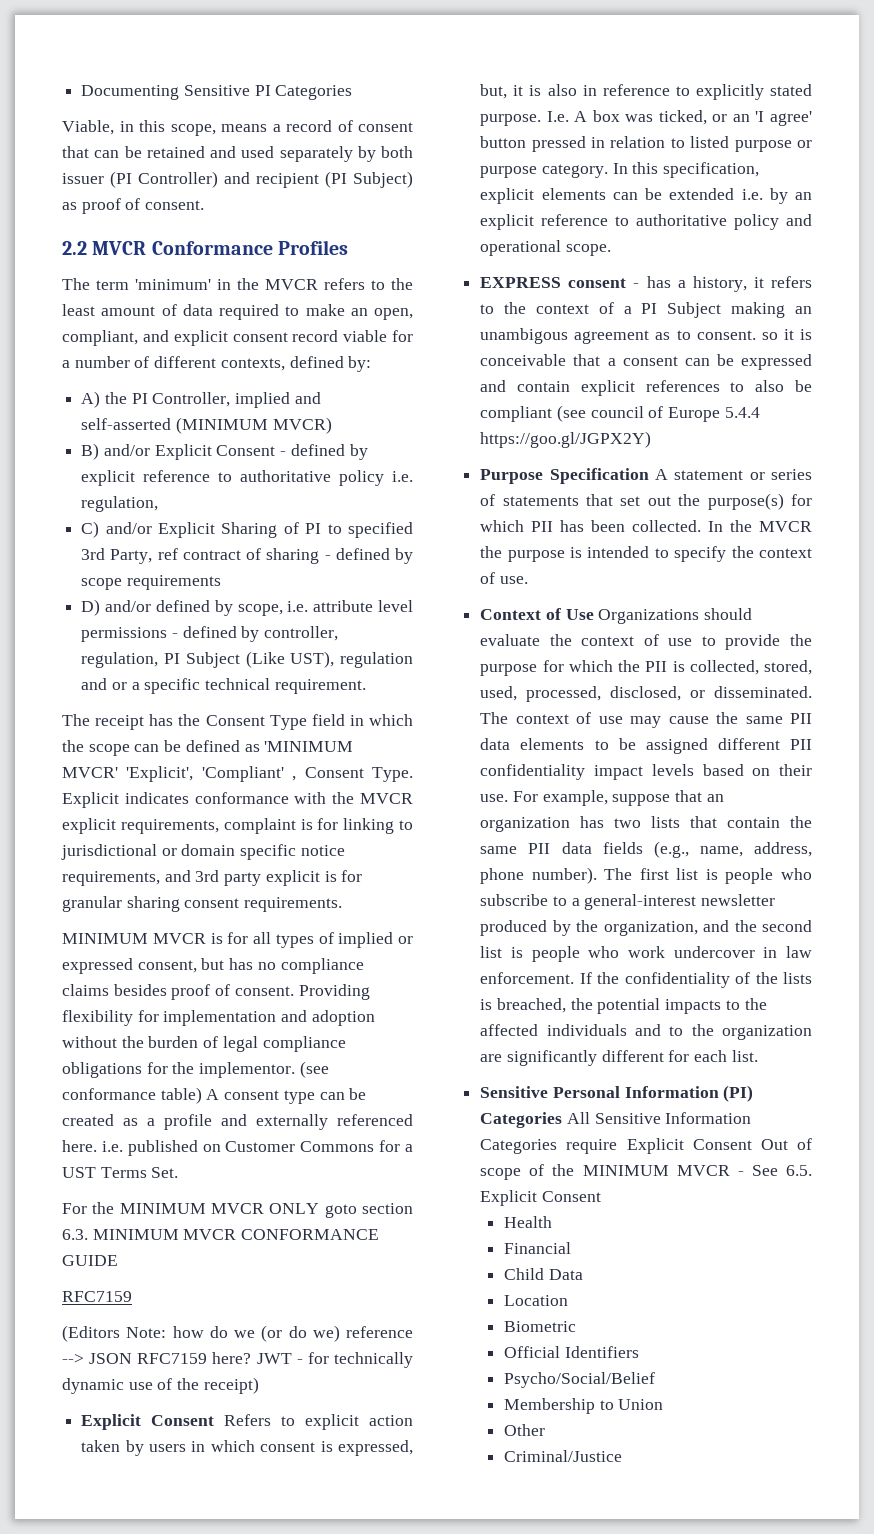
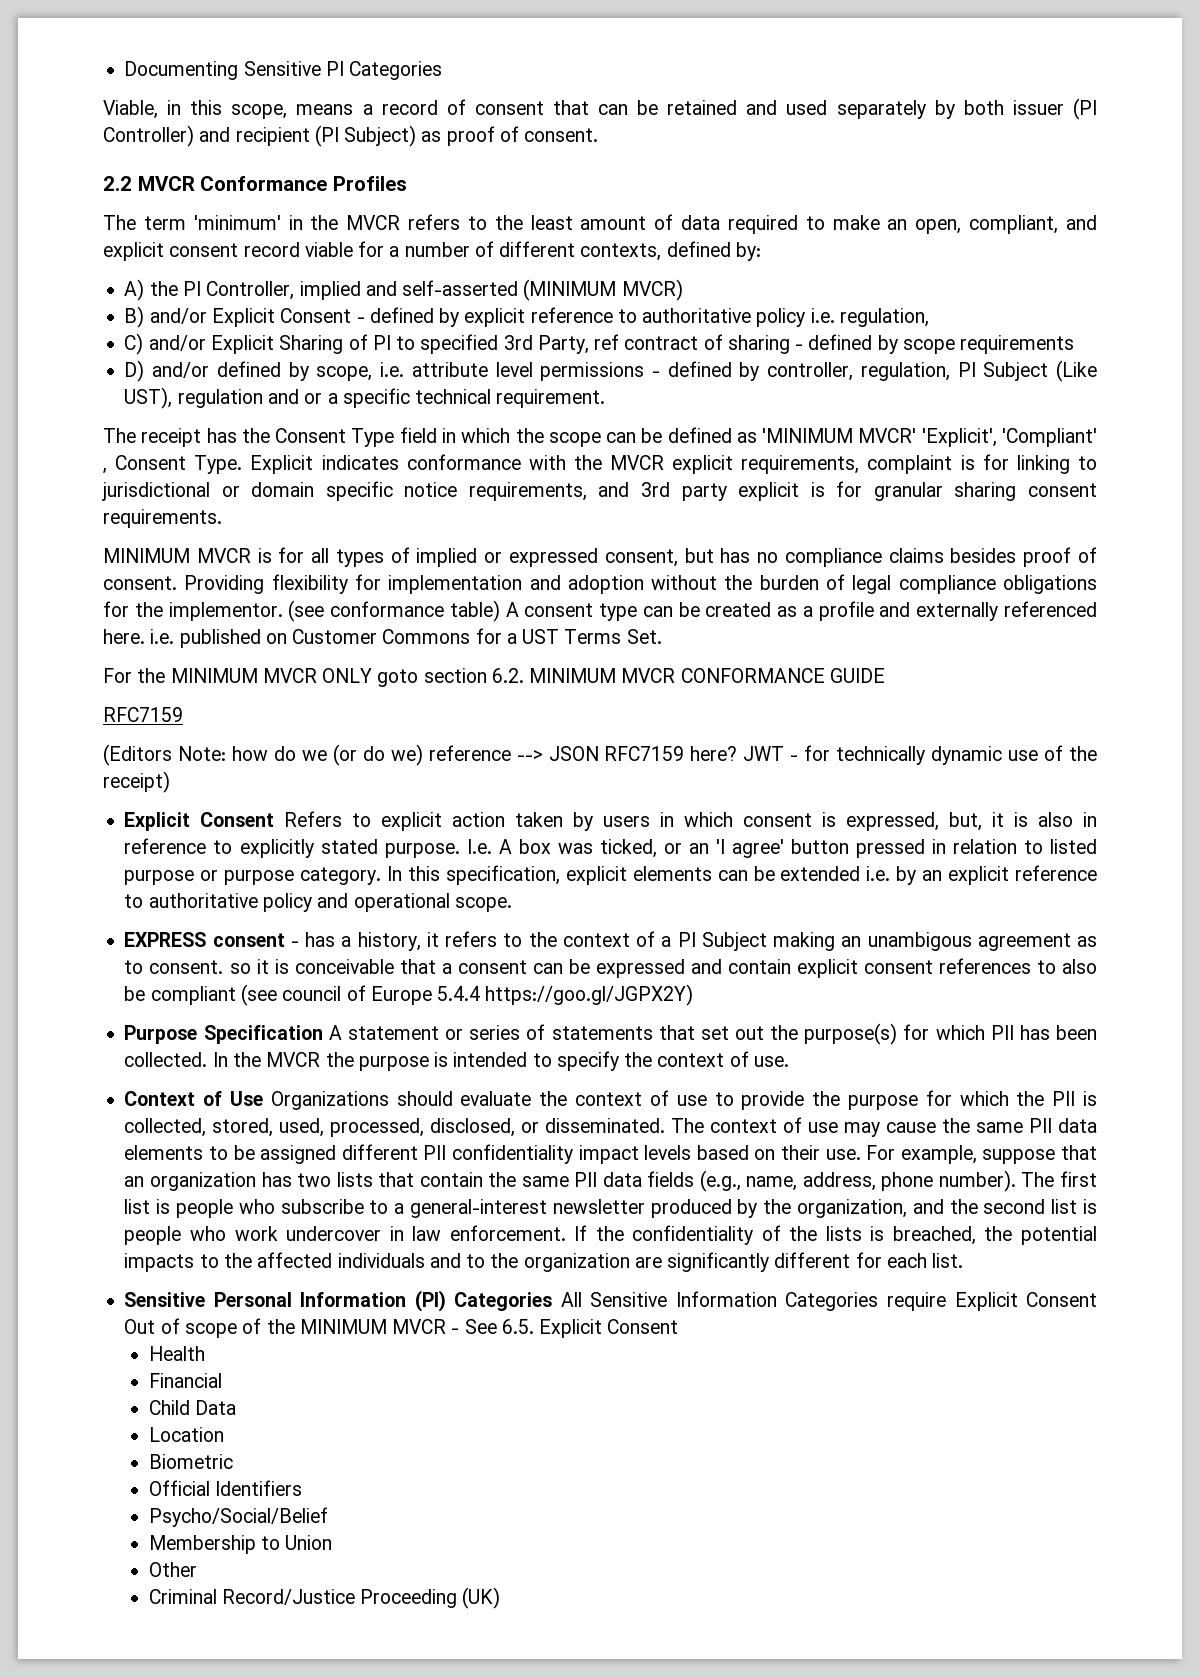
- For the MINIMUM MVCR ONLY goto section 6.3. MINIMUM MVCR CONFORMANCE GUIDE
+ For the MINIMUM MVCR ONLY goto section 6.2. MINIMUM MVCR CONFORMANCE GUIDE
- EXPRESS consent - has a history, it refers to the context of a PI Subject making an unambigous agreement as to consent. so it is conceivable that a consent can be expressed and contain explicit references to also be compliant (see council of Europe 5.4.4 https://goo.gl/JGPX2Y)
+ EXPRESS consent - has a history, it refers to the context of a PI Subject making an unambigous agreement as to consent. so it is conceivable that a consent can be expressed and contain explicit consent references to also be compliant (see council of Europe 5.4.4 https://goo.gl/JGPX2Y)
- Criminal/Justice
+ Criminal Record/Justice Proceeding (UK)

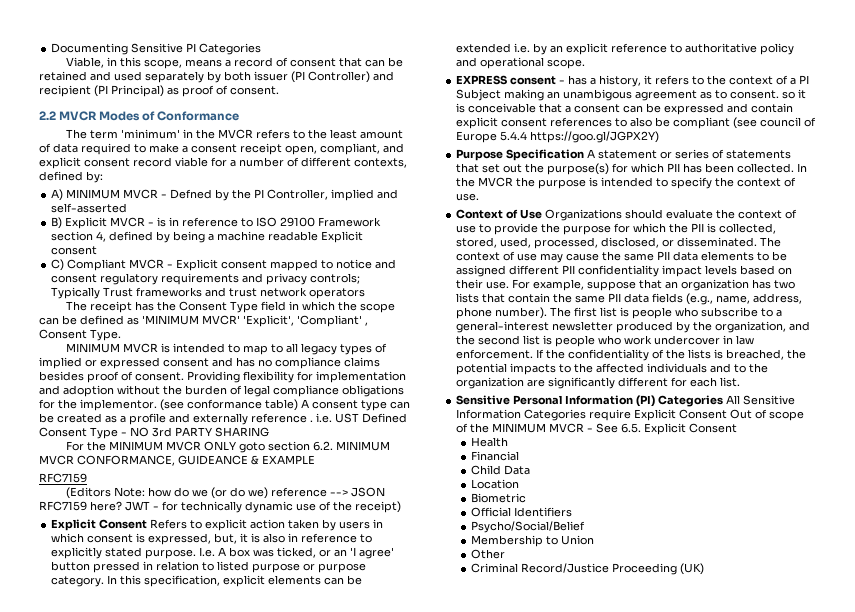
- Viable, in this scope, means a record of consent that can be retained and used separately by both issuer (PI Controller) and recipient (PI Subject) as proof of consent.
+ Viable, in this scope, means a record of consent that can be retained and used separately by both issuer (PI Controller) and recipient (PI Principal) as proof of consent.
- 2.2 MVCR Conformance Profiles
+ 2.2 MVCR Modes of Conformance
- The term 'minimum' in the MVCR refers to the least amount of data required to make an open, compliant, and explicit consent record viable for a number of different contexts, defined by:
+ The term 'minimum' in the MVCR refers to the least amount of data required to make a consent receipt open, compliant, and explicit consent record viable for a number of different contexts, defined by:
- A) the PI Controller, implied and self-asserted (MINIMUM MVCR)
+ A) MINIMUM MVCR - Defned by the PI Controller, implied and self-asserted
- B) and/or Explicit Consent - defined by explicit reference to authoritative policy i.e. regulation,
- C) and/or Explicit Sharing of PI to specified 3rd Party, ref contract of sharing - defined by scope requirements
- D) and/or defined by scope, i.e. attribute level permissions - defined by controller, regulation, PI Subject (Like UST), regulation and or a specific technical requirement.
+ B) Explicit MVCR - is in reference to ISO 29100 Framework section 4, defined by being a machine readable Explicit consent
+ C) Compliant MVCR - Explicit consent mapped to notice and consent regulatory requirements and privacy controls; Typically Trust frameworks and trust network operators
- The receipt has the Consent Type field in which the scope can be defined as 'MINIMUM MVCR' 'Explicit', 'Compliant' , Consent Type. Explicit indicates conformance with the MVCR explicit requirements, complaint is for linking to jurisdictional or domain specific notice requirements, and 3rd party explicit is for granular sharing consent requirements.
- MINIMUM MVCR is for all types of implied or expressed consent, but has no compliance claims besides proof of consent.
+ The receipt has the Consent Type field in which the scope can be defined as 'MINIMUM MVCR' 'Explicit', 'Compliant' , Consent Type.
+ MINIMUM MVCR is intended to map to all legacy types of implied or expressed consent and has no compliance claims besides proof of consent.
- (see conformance table) A consent type can be created as a profile and externally referenced here. i.e. published on Customer Commons for a UST Terms Set.
+ (see conformance table) A consent type can be created as a profile and externally reference . i.e. UST Defined Consent Type - NO 3rd PARTY SHARING
- For the MINIMUM MVCR ONLY goto section 6.2. MINIMUM MVCR CONFORMANCE GUIDE
+ For the MINIMUM MVCR ONLY goto section 6.2. MINIMUM MVCR CONFORMANCE, GUIDEANCE & EXAMPLE

